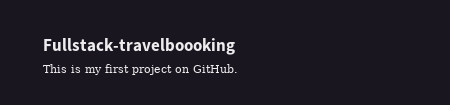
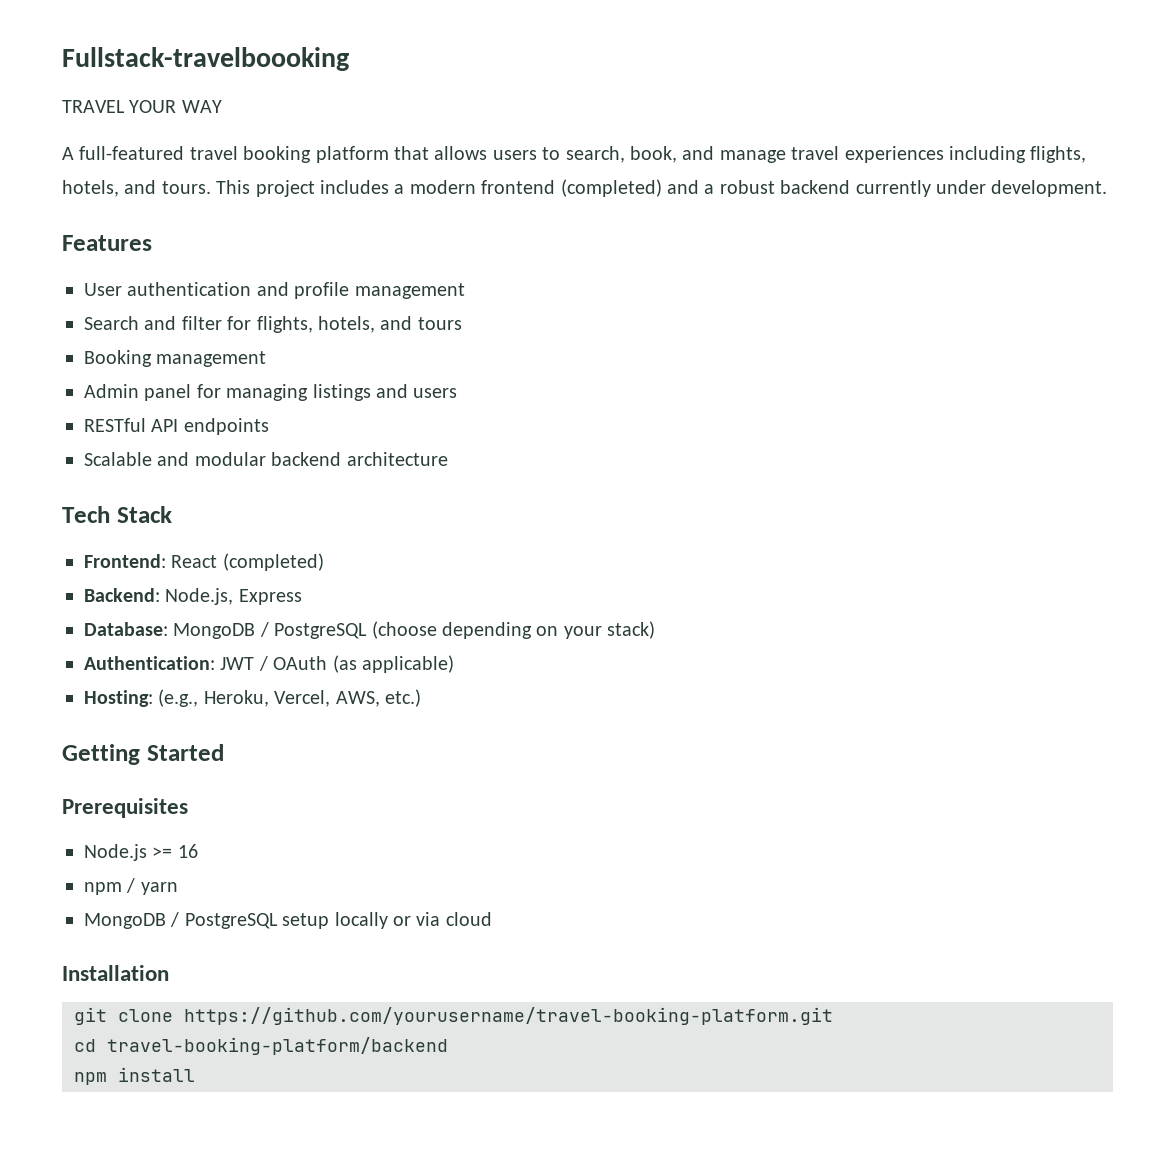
- This is my first project on GitHub.
+ TRAVEL YOUR WAY
+ A full-featured travel booking platform that allows users to search, book, and manage travel experiences including flights, hotels, and tours. This project includes a modern frontend (completed) and a robust backend currently under development.
+ Features
+ User authentication and profile management
+ Search and filter for flights, hotels, and tours
+ Booking management
+ Admin panel for managing listings and users
+ RESTful API endpoints
+ Scalable and modular backend architecture
+ Tech Stack
+ Frontend: React (completed)
+ Backend: Node.js, Express
+ Database: MongoDB / PostgreSQL (choose depending on your stack)
+ Authentication: JWT / OAuth (as applicable)
+ Hosting: (e.g., Heroku, Vercel, AWS, etc.)
+ Getting Started
+ Prerequisites
+ Node.js >= 16
+ npm / yarn
+ MongoDB / PostgreSQL setup locally or via cloud
+ Installation
+ git clone https://github.com/yourusername/travel-booking-platform.git
+ cd travel-booking-platform/backend
+ npm install

